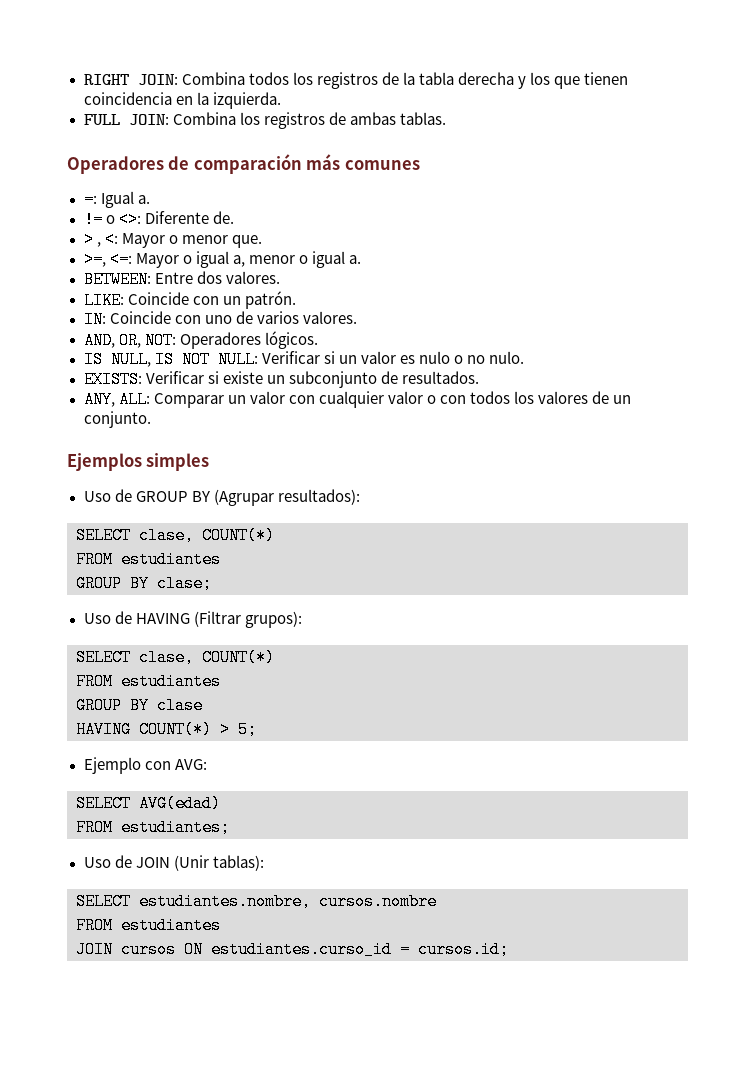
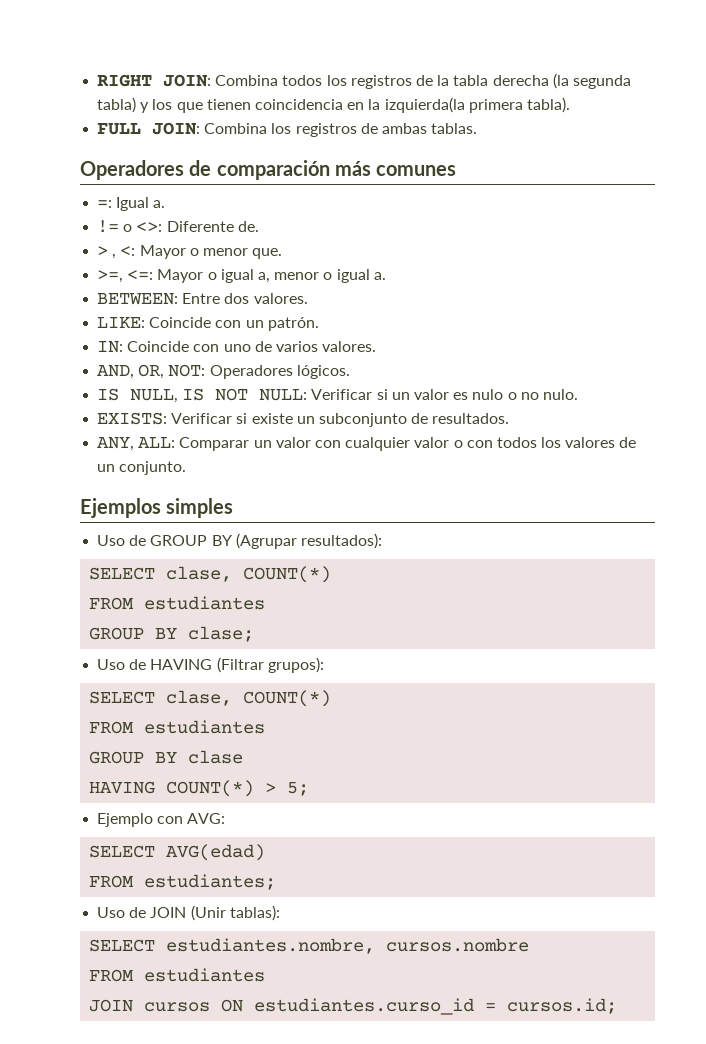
- RIGHT JOIN: Combina todos los registros de la tabla derecha y los que tienen coincidencia en la izquierda.
+ RIGHT JOIN: Combina todos los registros de la tabla derecha (la segunda tabla) y los que tienen coincidencia en la izquierda(la primera tabla).

